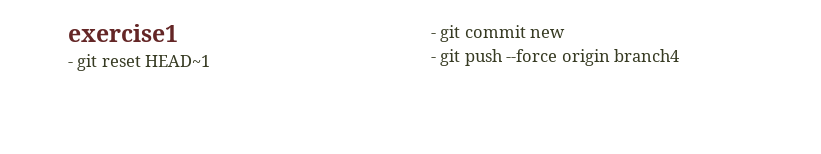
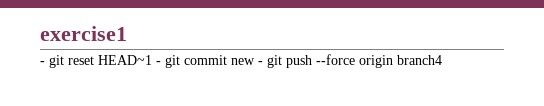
- - git reset HEAD~1
- - git commit new
- - git push --force origin branch4
+ - git reset HEAD~1 - git commit new - git push --force origin branch4

